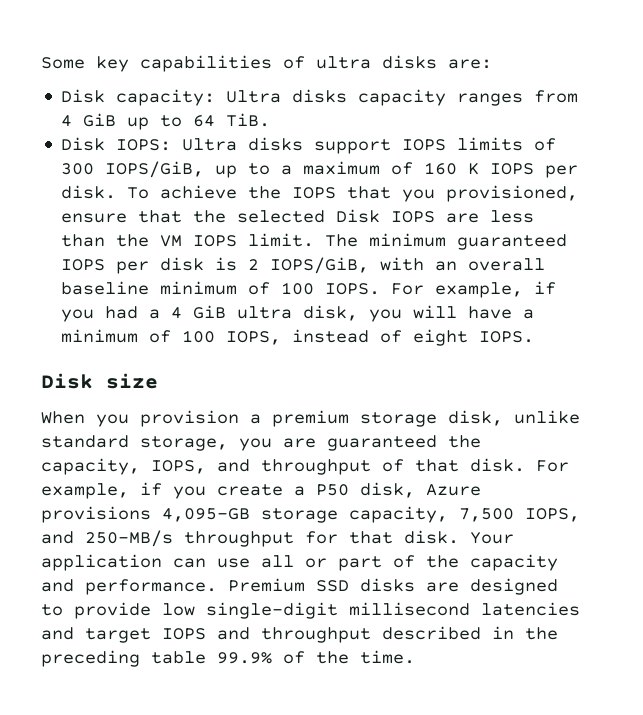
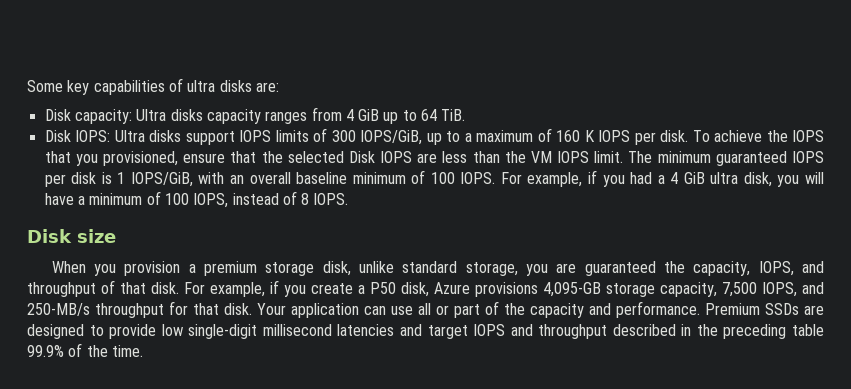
- The minimum guaranteed IOPS per disk is 2 IOPS/GiB, with an overall baseline minimum of 100 IOPS.
+ The minimum guaranteed IOPS per disk is 1 IOPS/GiB, with an overall baseline minimum of 100 IOPS.
- For example, if you had a 4 GiB ultra disk, you will have a minimum of 100 IOPS, instead of eight IOPS.
+ For example, if you had a 4 GiB ultra disk, you will have a minimum of 100 IOPS, instead of 8 IOPS.
- Premium SSD disks are designed to provide low single-digit millisecond latencies and target IOPS and throughput described in the preceding table 99.9% of the time.
+ Premium SSDs are designed to provide low single-digit millisecond latencies and target IOPS and throughput described in the preceding table 99.9% of the time.

